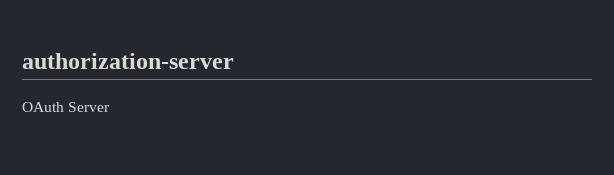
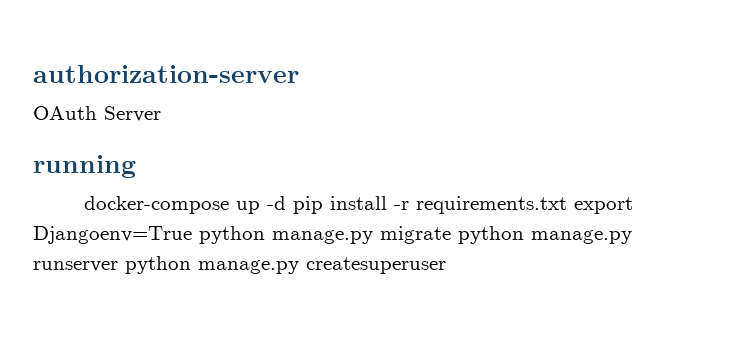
+ running
+ docker-compose up -d pip install -r requirements.txt export Djangoenv=True python manage.py migrate python manage.py runserver python manage.py createsuperuser

